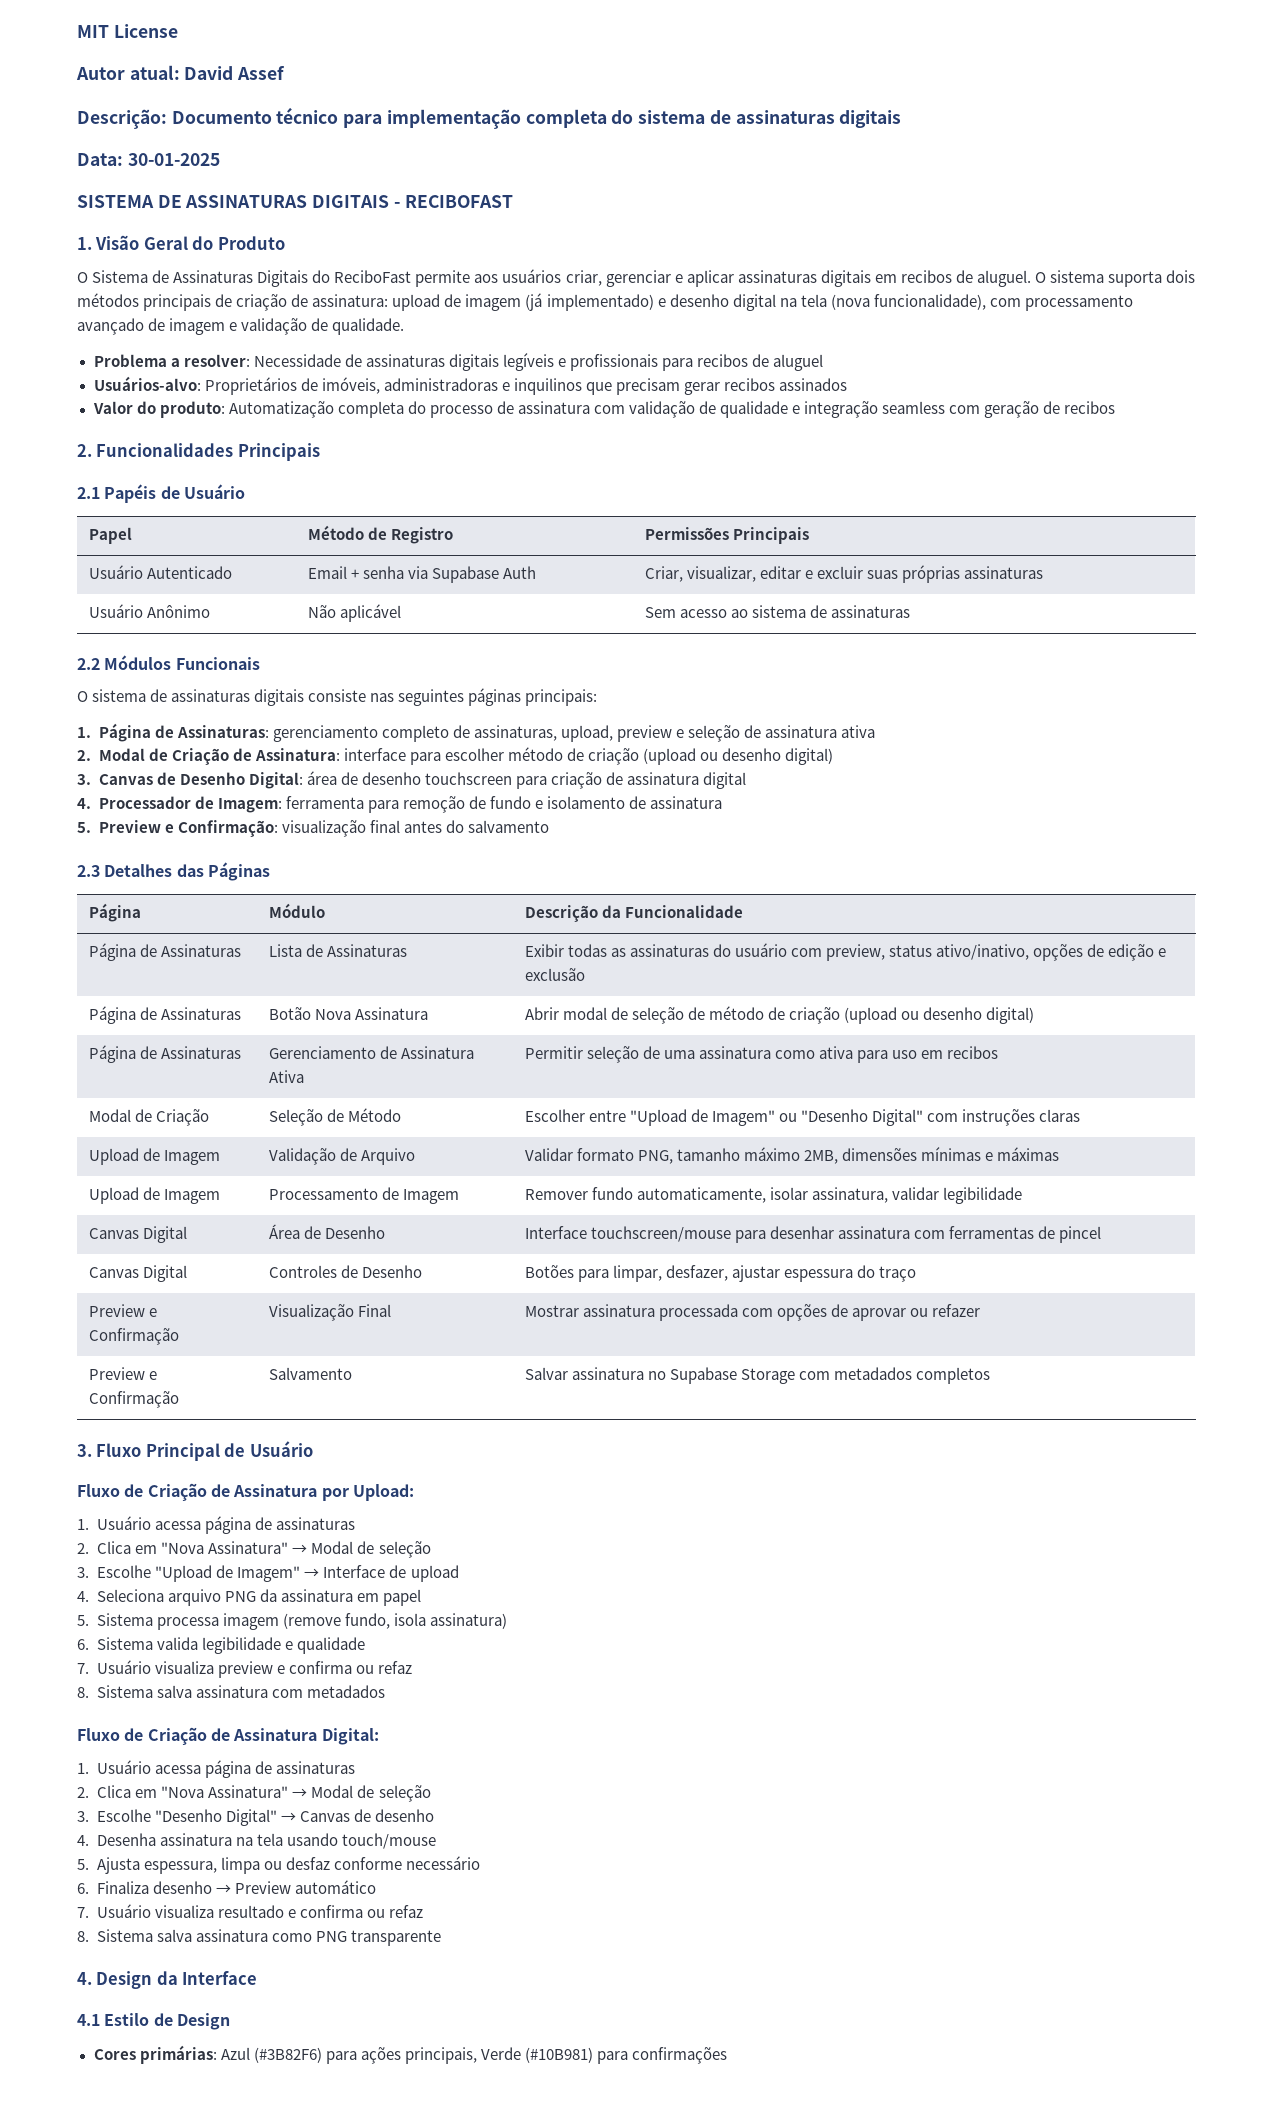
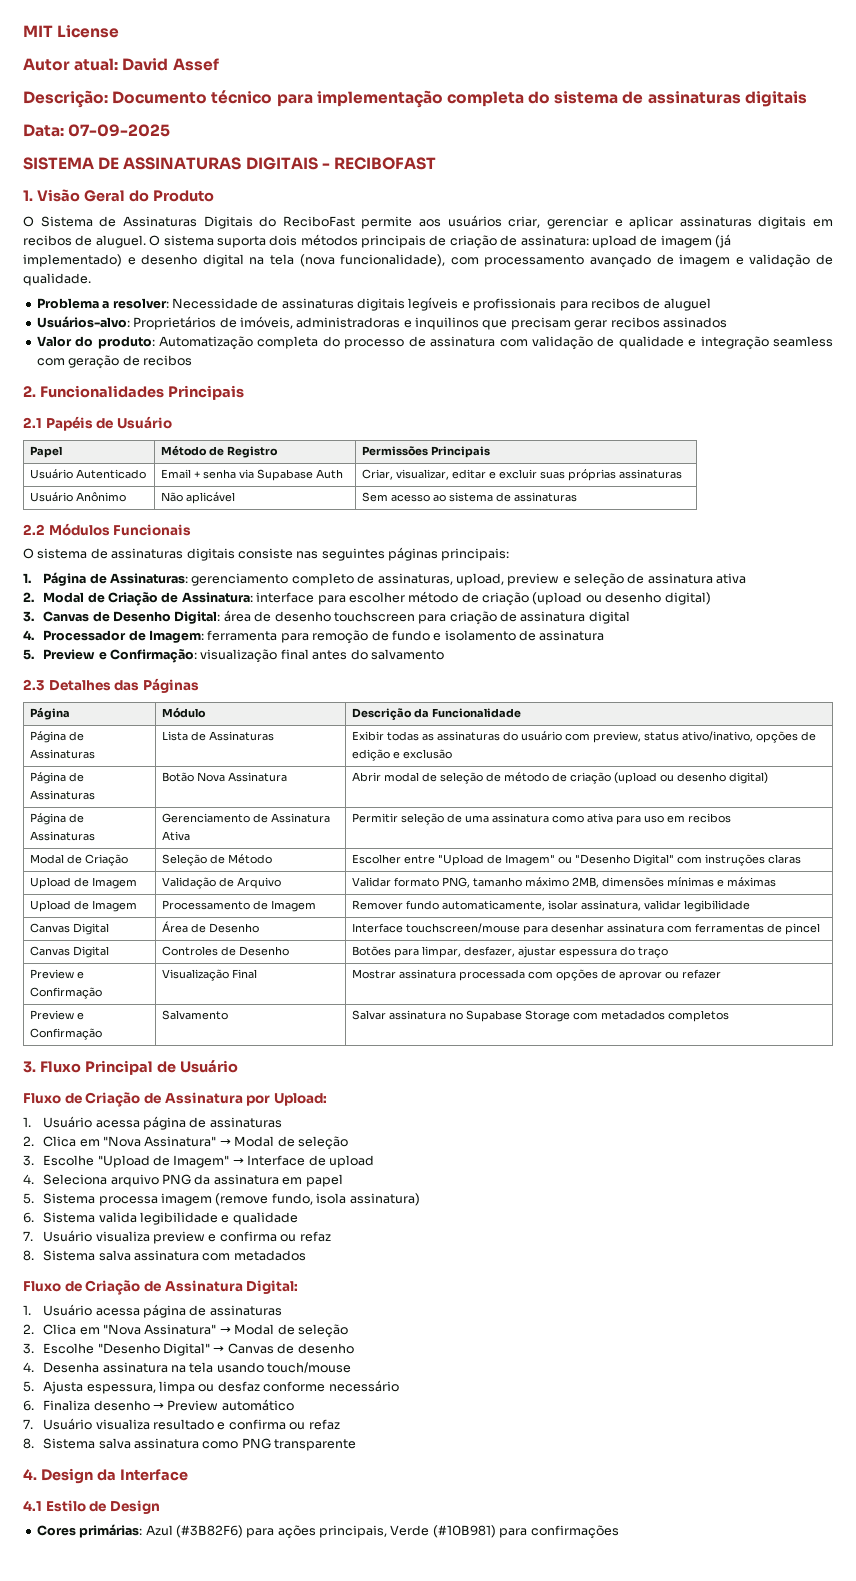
- Data: 30-01-2025
+ Data: 07-09-2025

